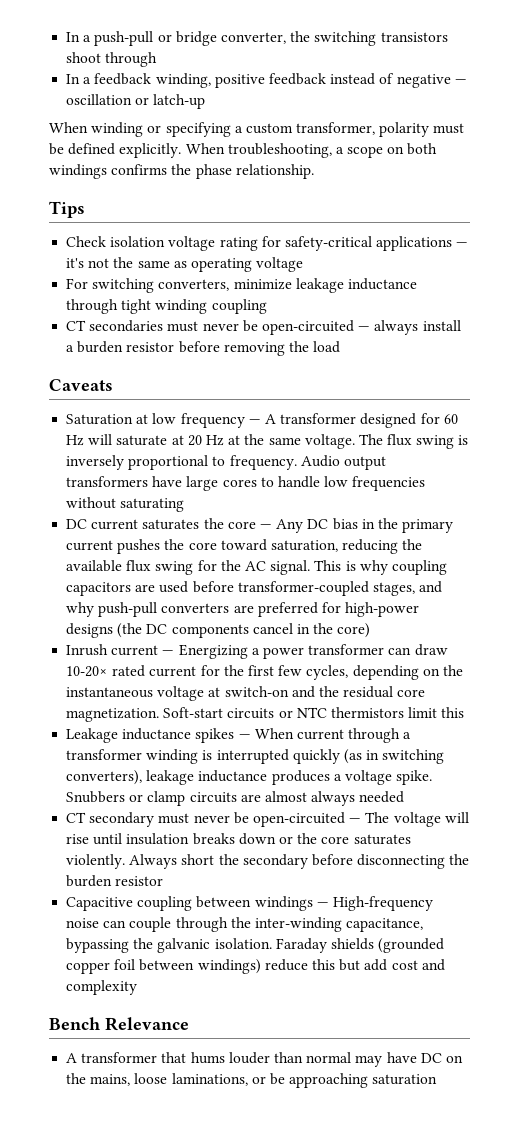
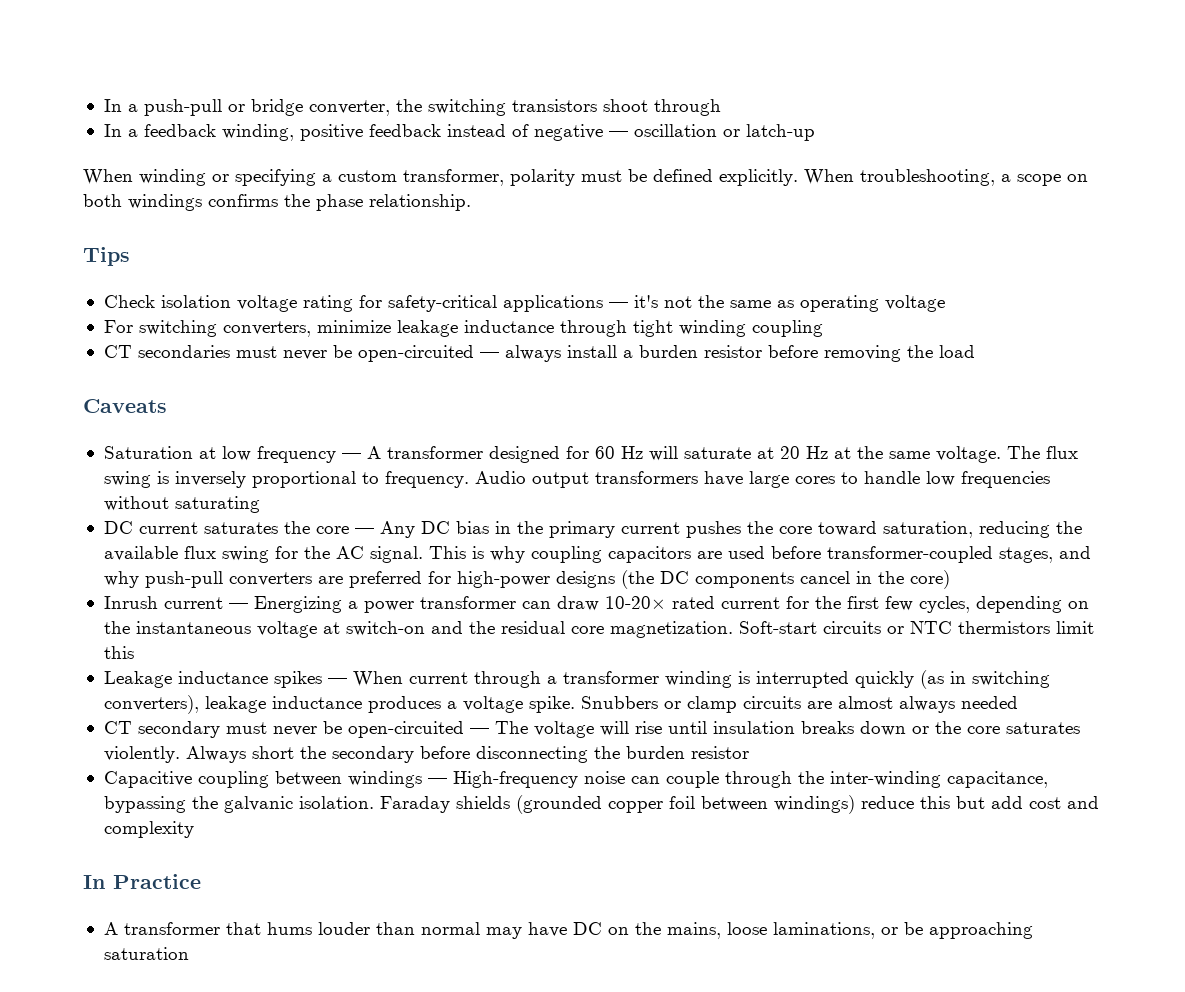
- Bench Relevance
+ In Practice

